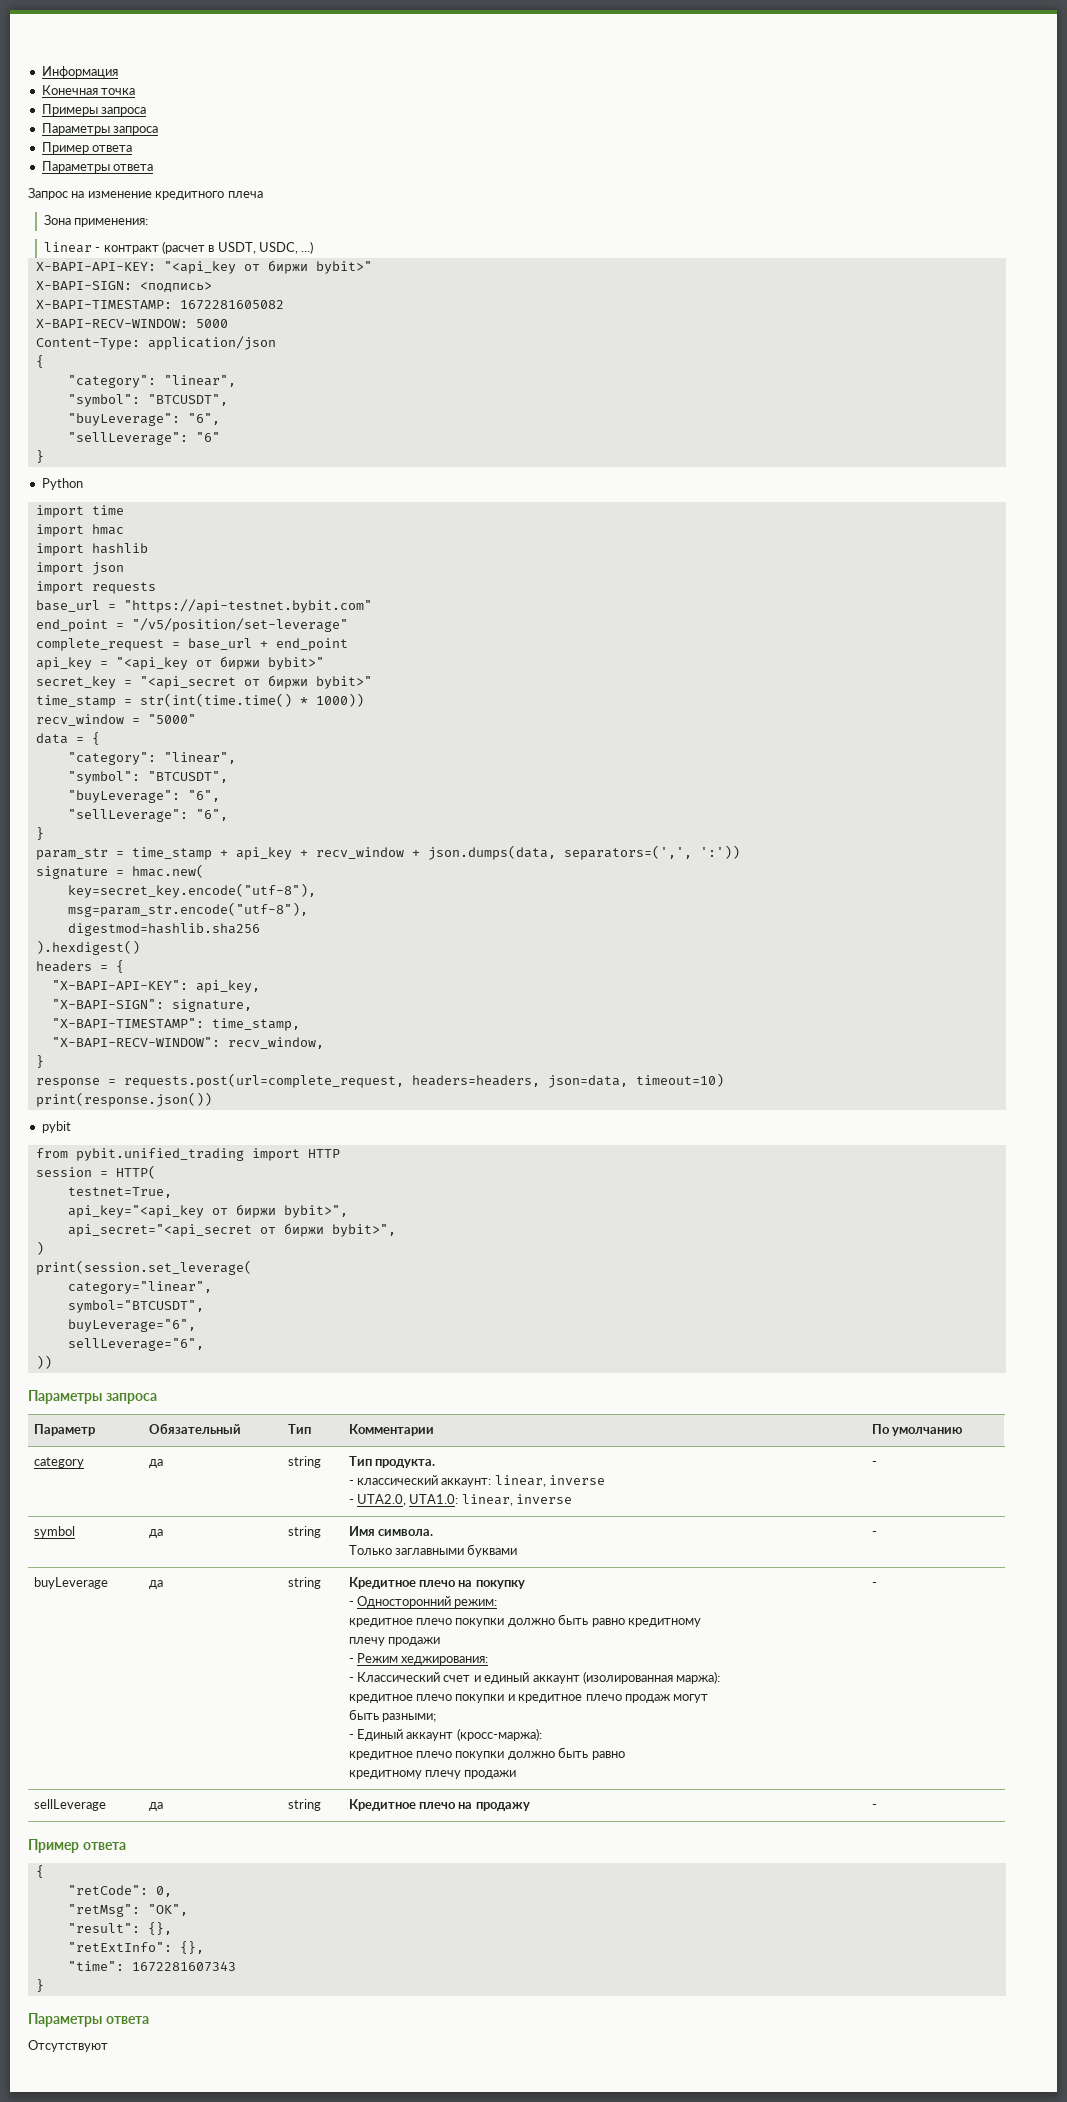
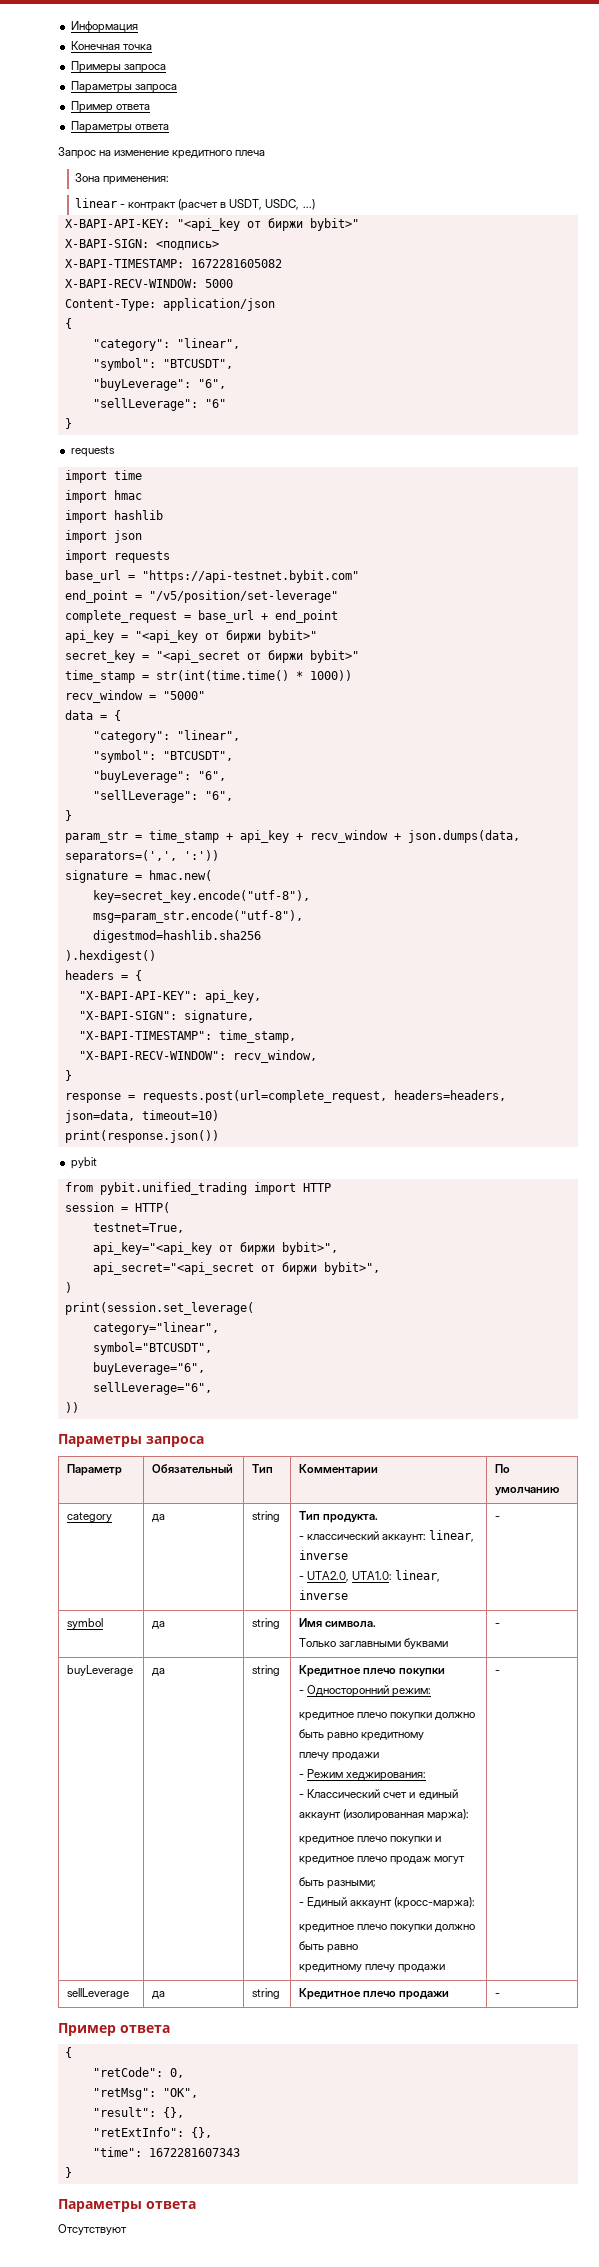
  "sellLeverage": "6"
  }
- Python
+ requests
- Кредитное плечо на покупку
+ Кредитное плечо покупки
- sellLeverage | да | string | Кредитное плечо на продажу | -
+ sellLeverage | да | string | Кредитное плечо продажи | -

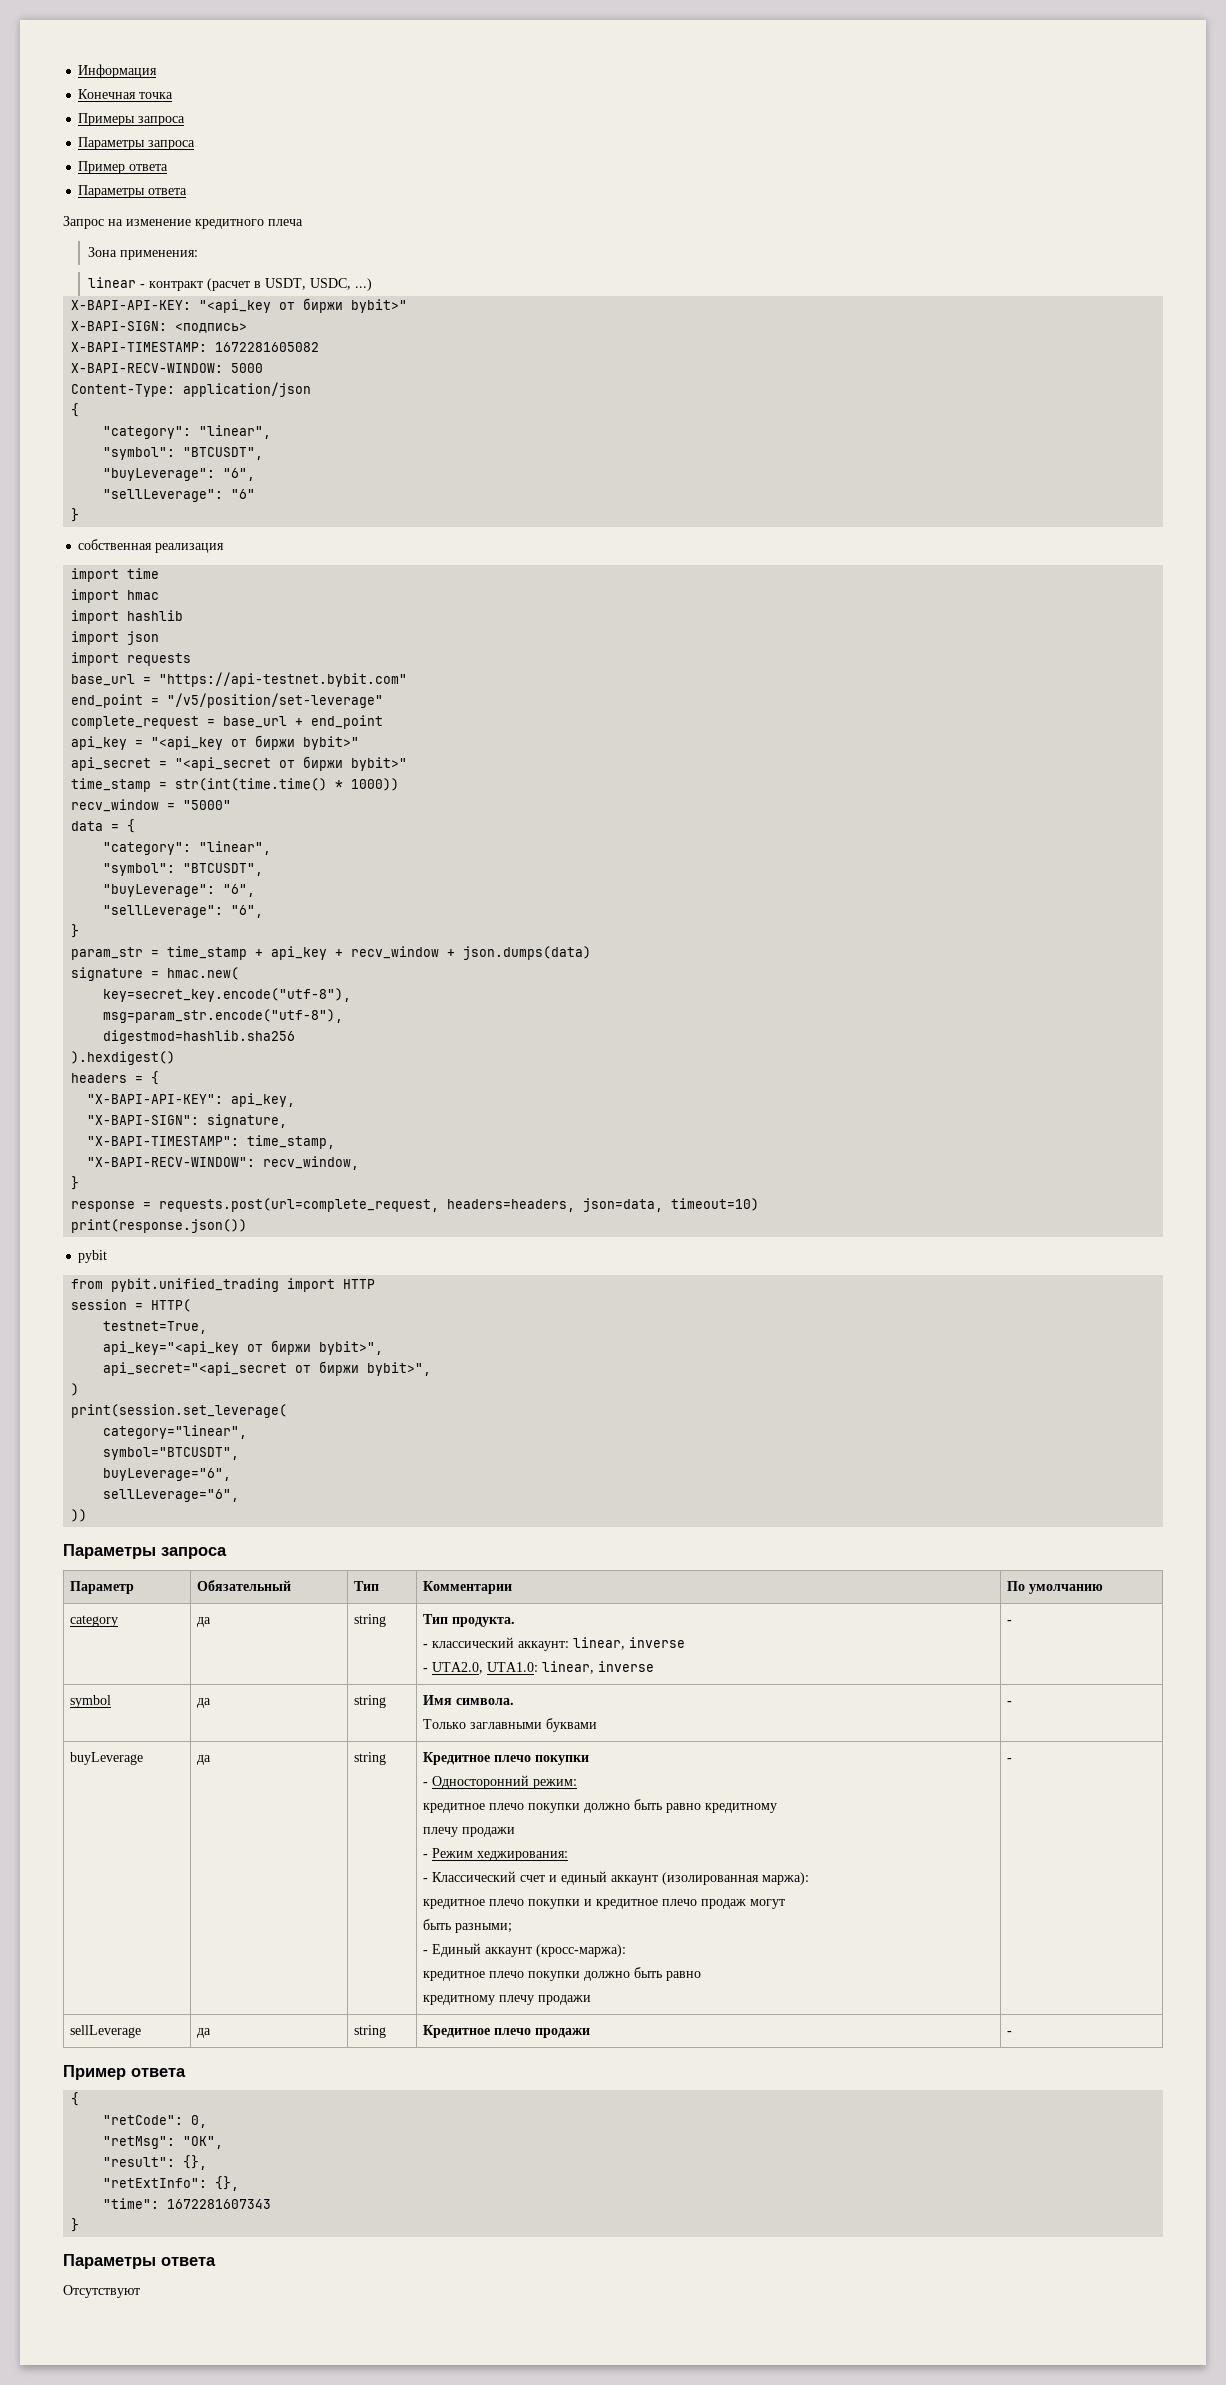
  "sellLeverage": "6"
  }
- requests
+ собственная реализация
- secret_key = "<api_secret от биржи bybit>"
+ api_secret = "<api_secret от биржи bybit>"
- param_str = time_stamp + api_key + recv_window + json.dumps(data, separators=(',', ':'))
+ param_str = time_stamp + api_key + recv_window + json.dumps(data)

